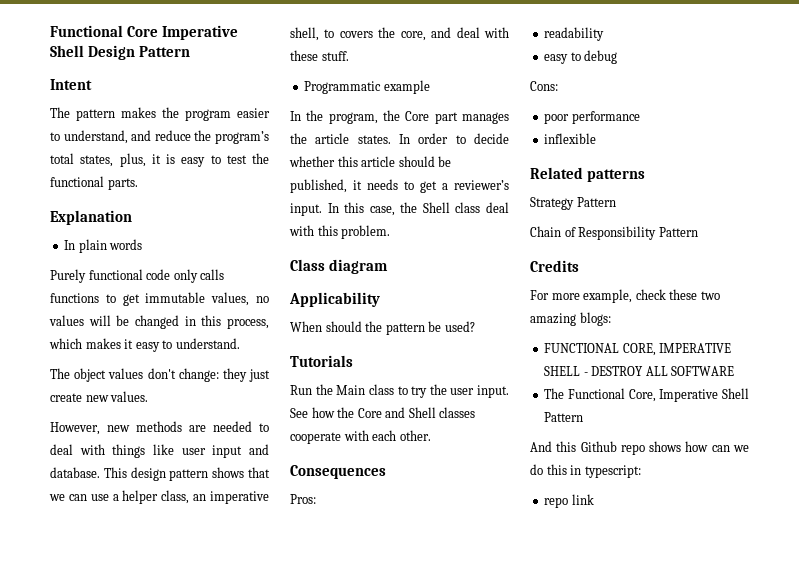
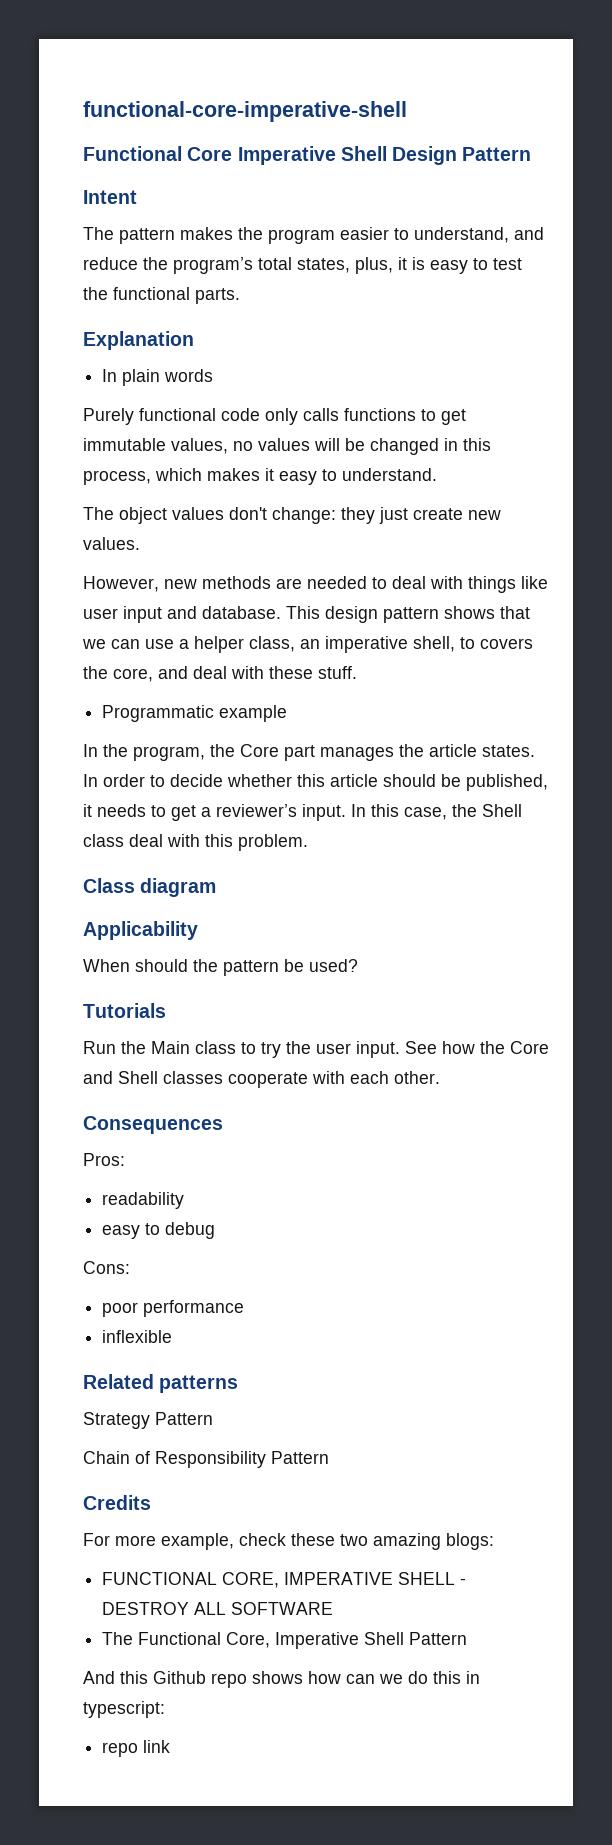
+ functional-core-imperative-shell

